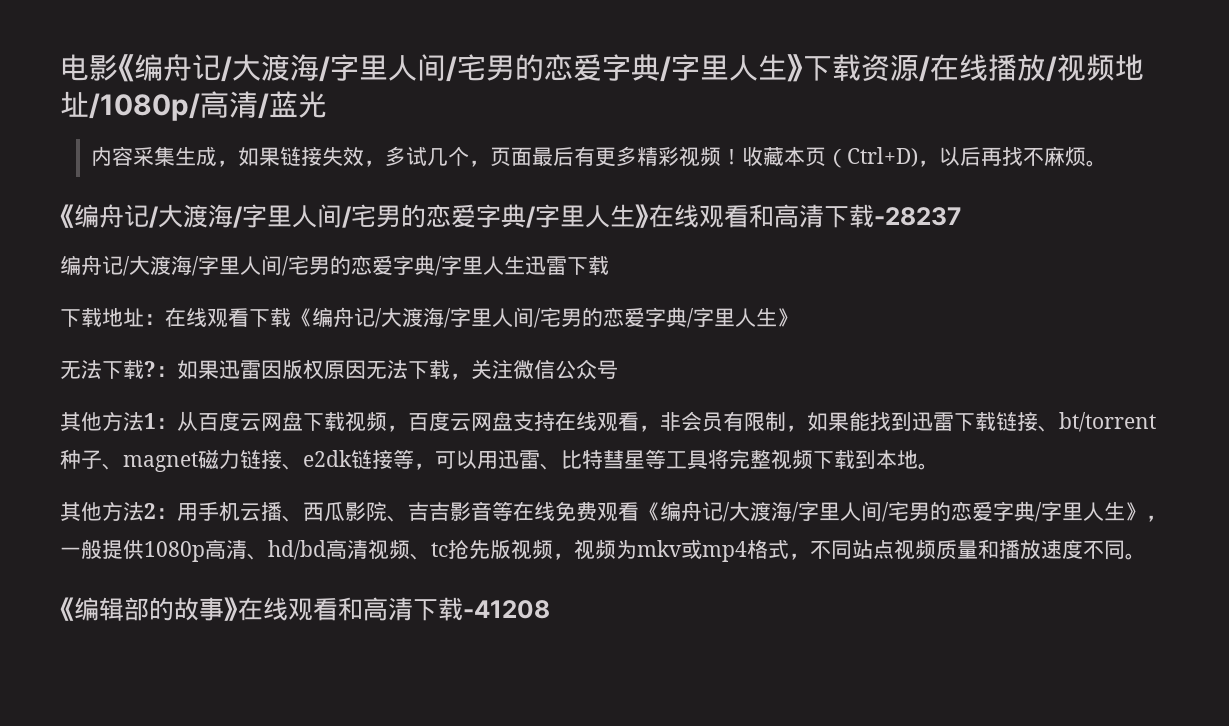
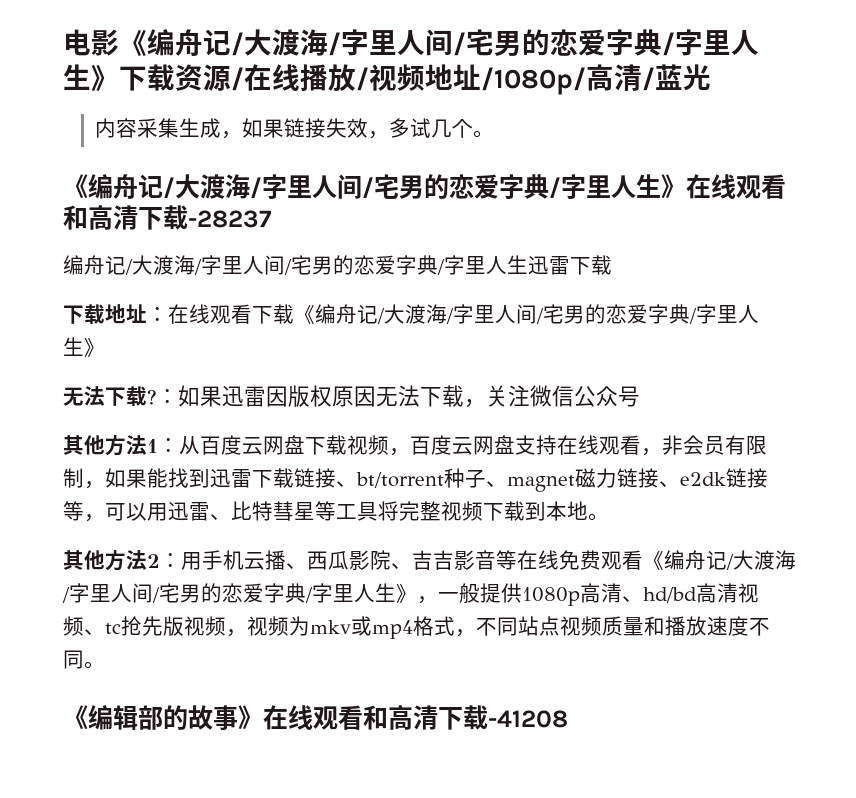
- 内容采集生成，如果链接失效，多试几个，页面最后有更多精彩视频！收藏本页（Ctrl+D)，以后再找不麻烦。
+ 内容采集生成，如果链接失效，多试几个。

